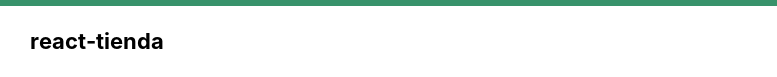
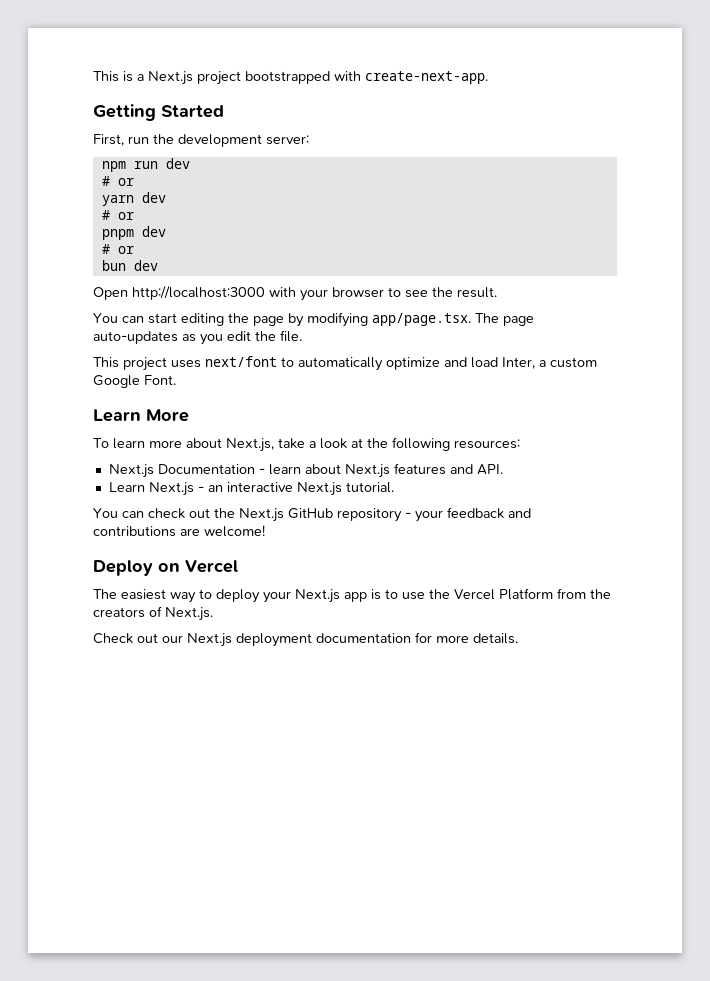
- react-tienda
+ This is a Next.js project bootstrapped with create-next-app.
+ Getting Started
+ First, run the development server:
+ npm run dev
+ # or
+ yarn dev
+ # or
+ pnpm dev
+ # or
+ bun dev
+ Open http://localhost:3000 with your browser to see the result.
+ You can start editing the page by modifying app/page.tsx. The page auto-updates as you edit the file.
+ This project uses next/font to automatically optimize and load Inter, a custom Google Font.
+ Learn More
+ To learn more about Next.js, take a look at the following resources:
+ Next.js Documentation - learn about Next.js features and API.
+ Learn Next.js - an interactive Next.js tutorial.
+ You can check out the Next.js GitHub repository - your feedback and contributions are welcome!
+ Deploy on Vercel
+ The easiest way to deploy your Next.js app is to use the Vercel Platform from the creators of Next.js.
+ Check out our Next.js deployment documentation for more details.

